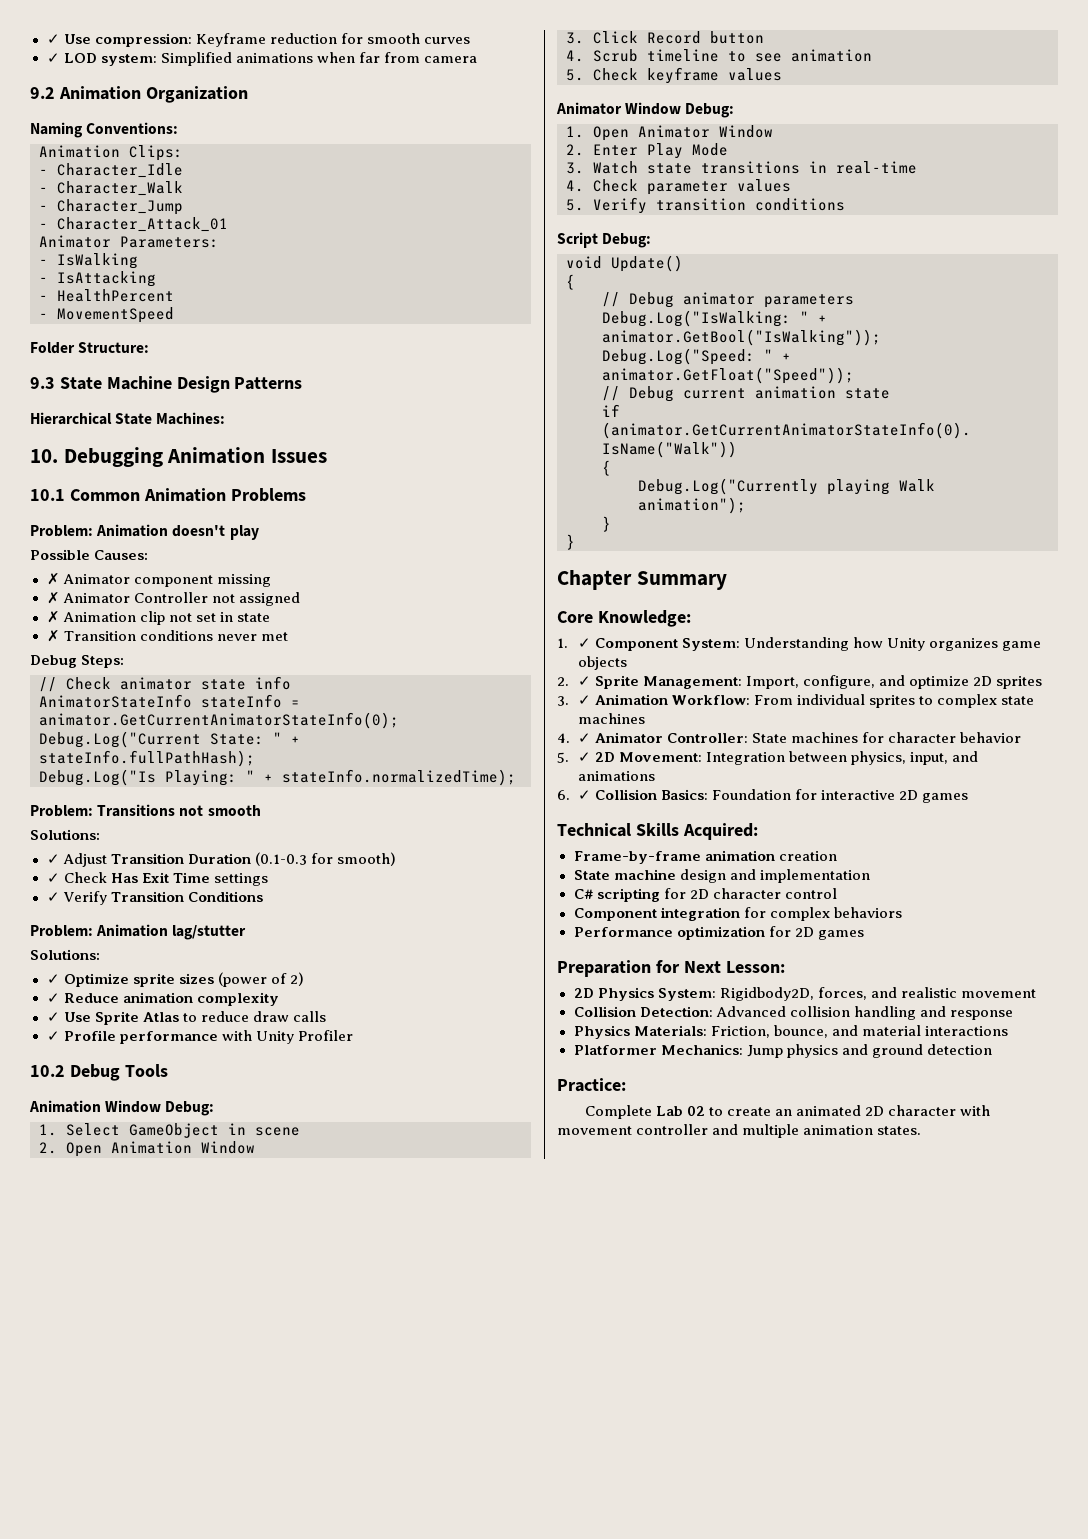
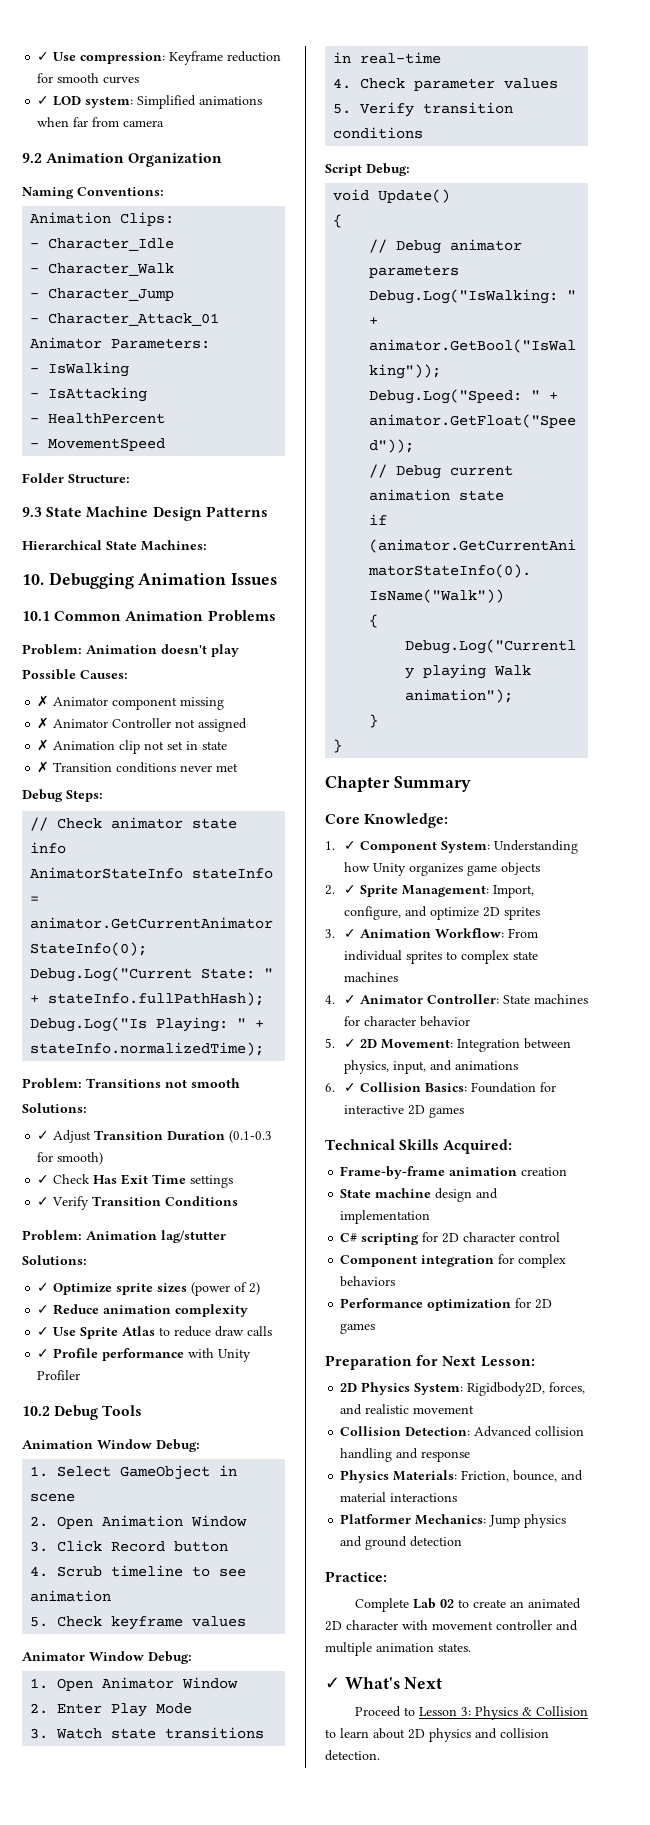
+ ✓ What's Next
+ Proceed to Lesson 3: Physics & Collision to learn about 2D physics and collision detection.

